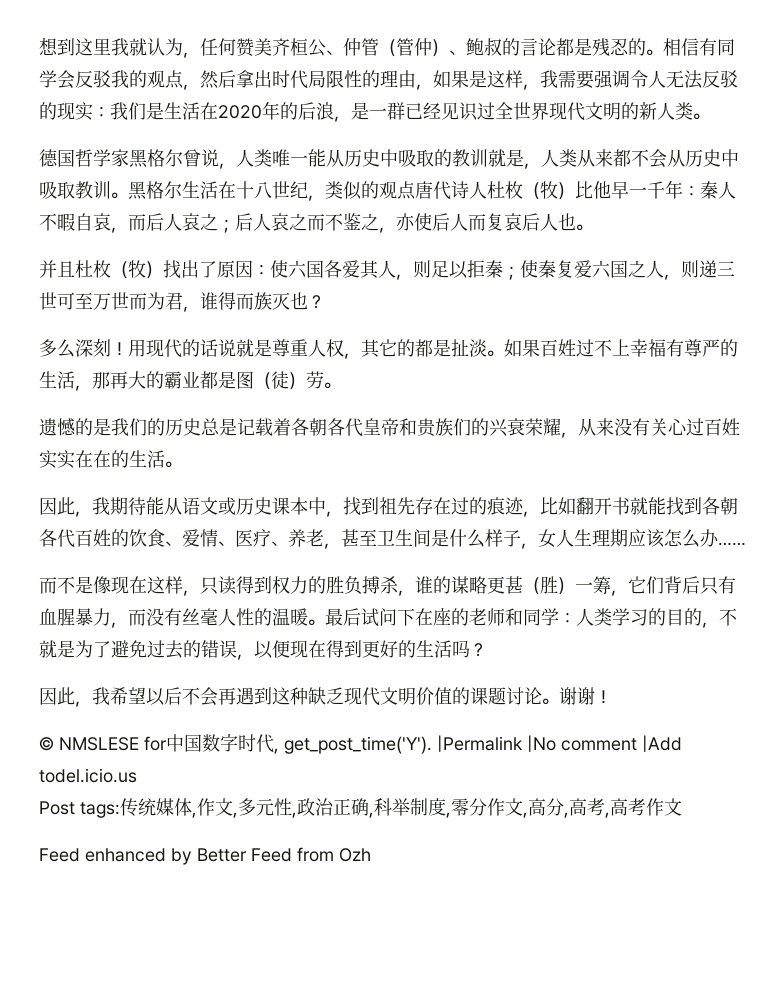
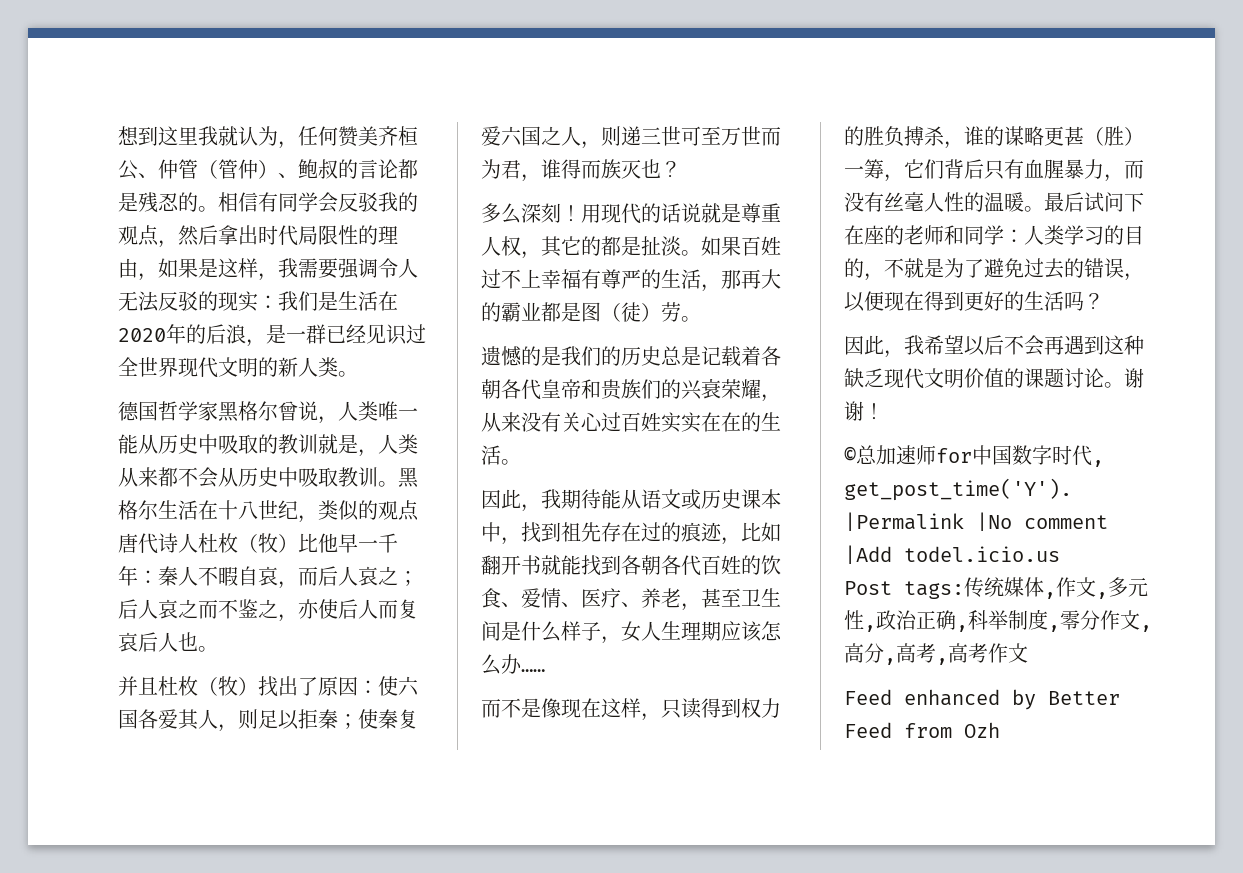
- © NMSLESE for中国数字时代, get_post_time('Y').
+ ©总加速师for中国数字时代, get_post_time('Y').

